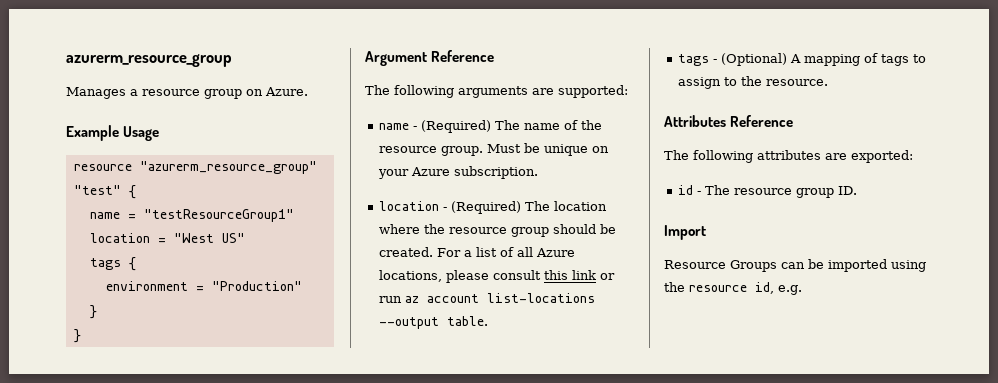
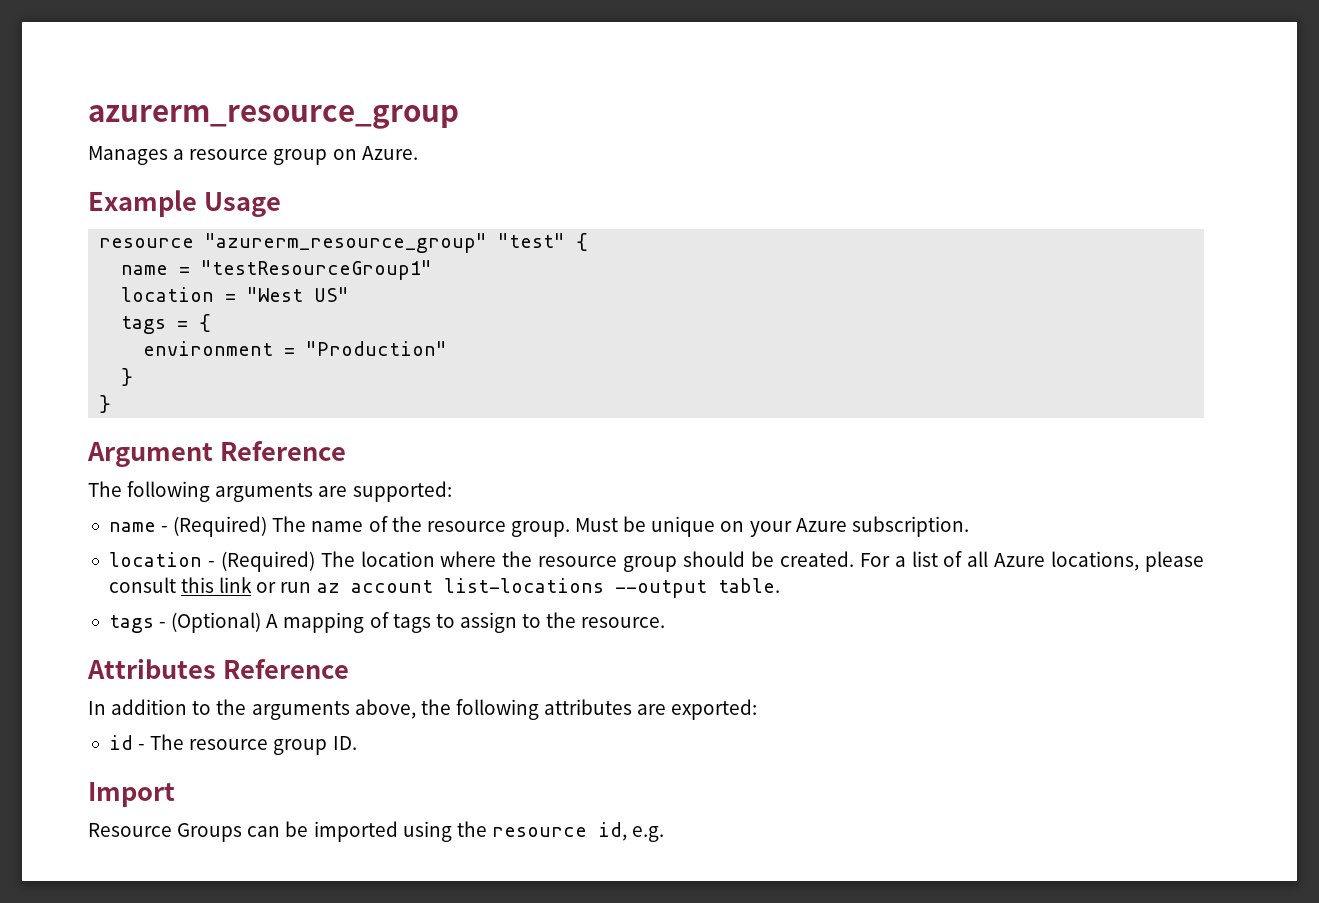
- tags {
+ tags = {
- The following attributes are exported:
+ In addition to the arguments above, the following attributes are exported:

